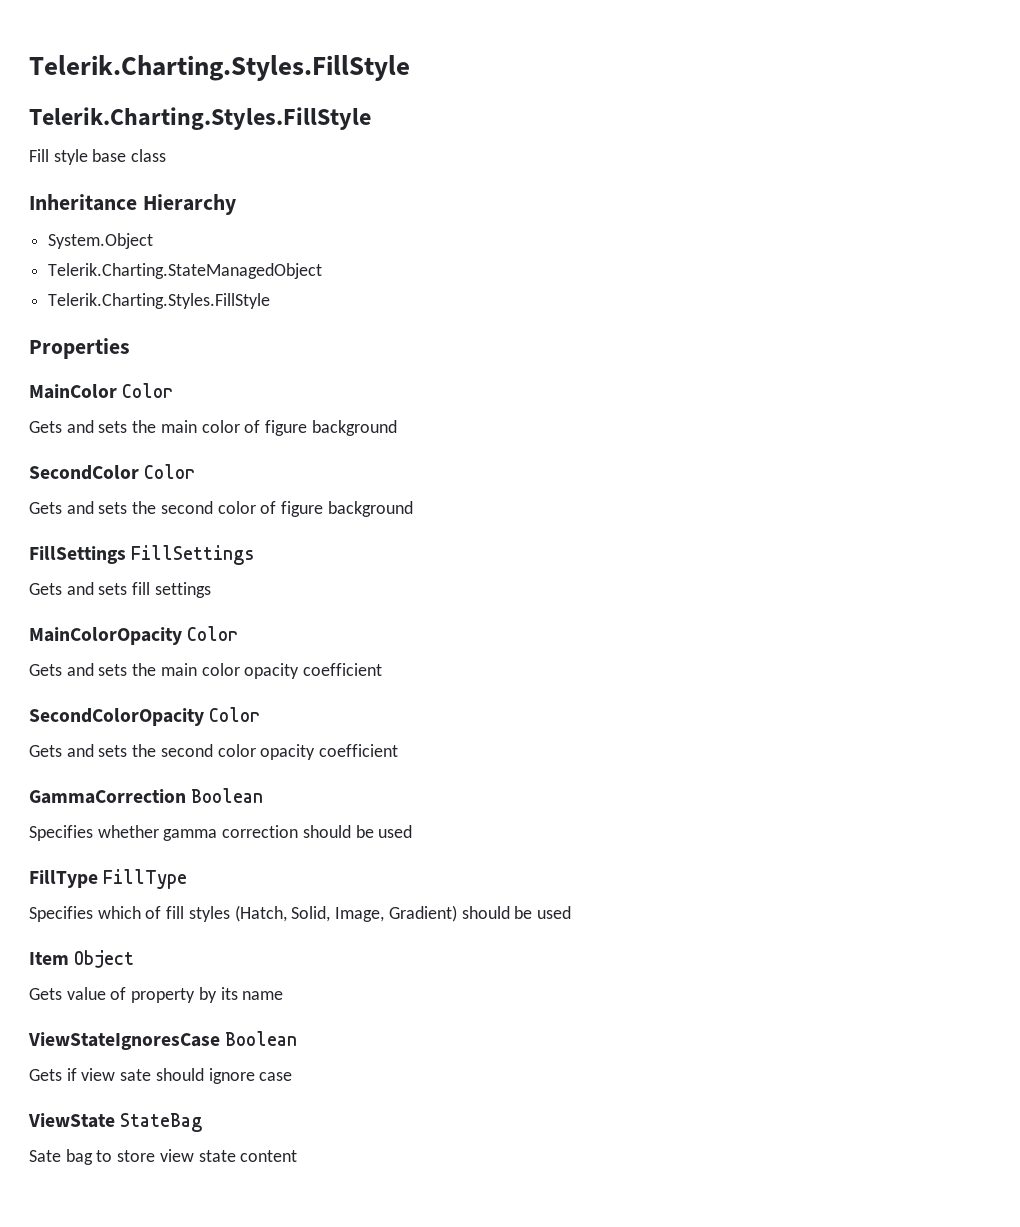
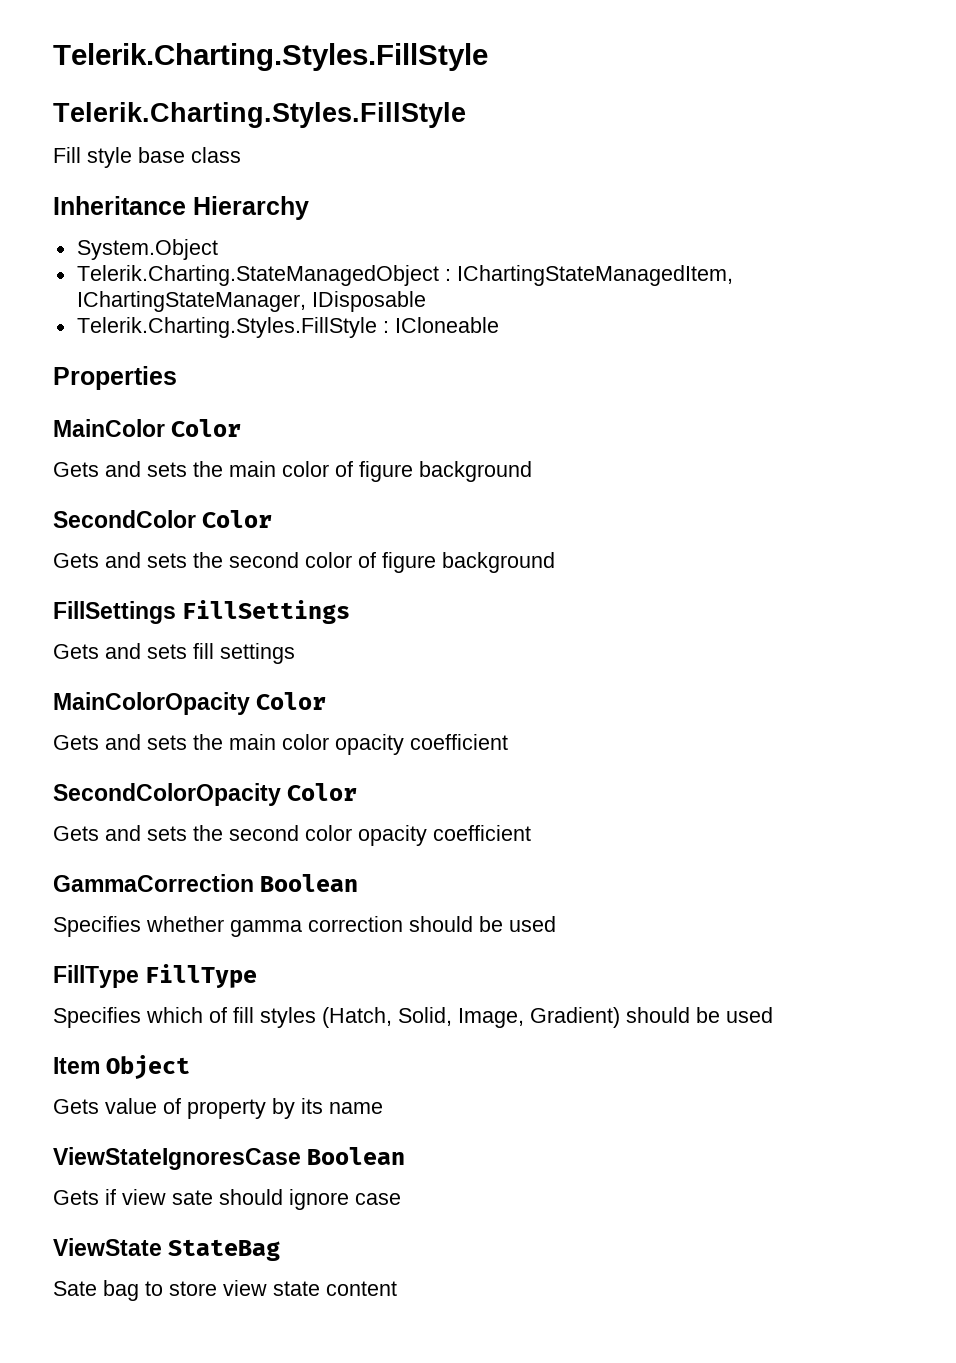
- Telerik.Charting.StateManagedObject
- Telerik.Charting.Styles.FillStyle
+ Telerik.Charting.StateManagedObject : IChartingStateManagedItem, IChartingStateManager, IDisposable
+ Telerik.Charting.Styles.FillStyle : ICloneable

